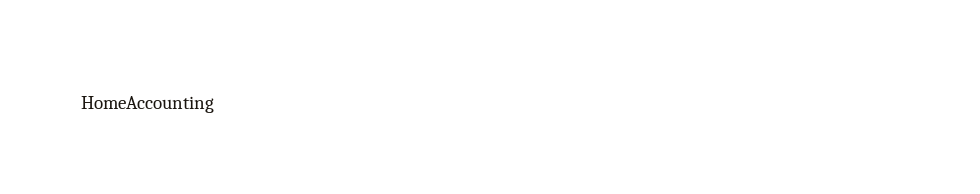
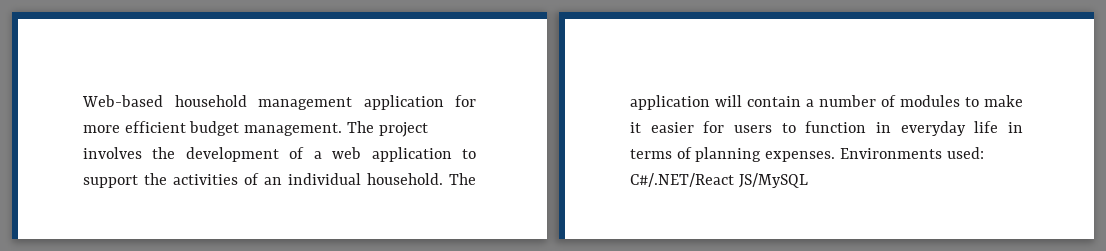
- HomeAccounting
+ Web-based household management application for more efficient budget management. The project involves the development of a web application to support the activities of an individual household. The application will contain a number of modules to make it easier for users to function in everyday life in terms of planning expenses. Environments used: C#/.NET/React JS/MySQL

